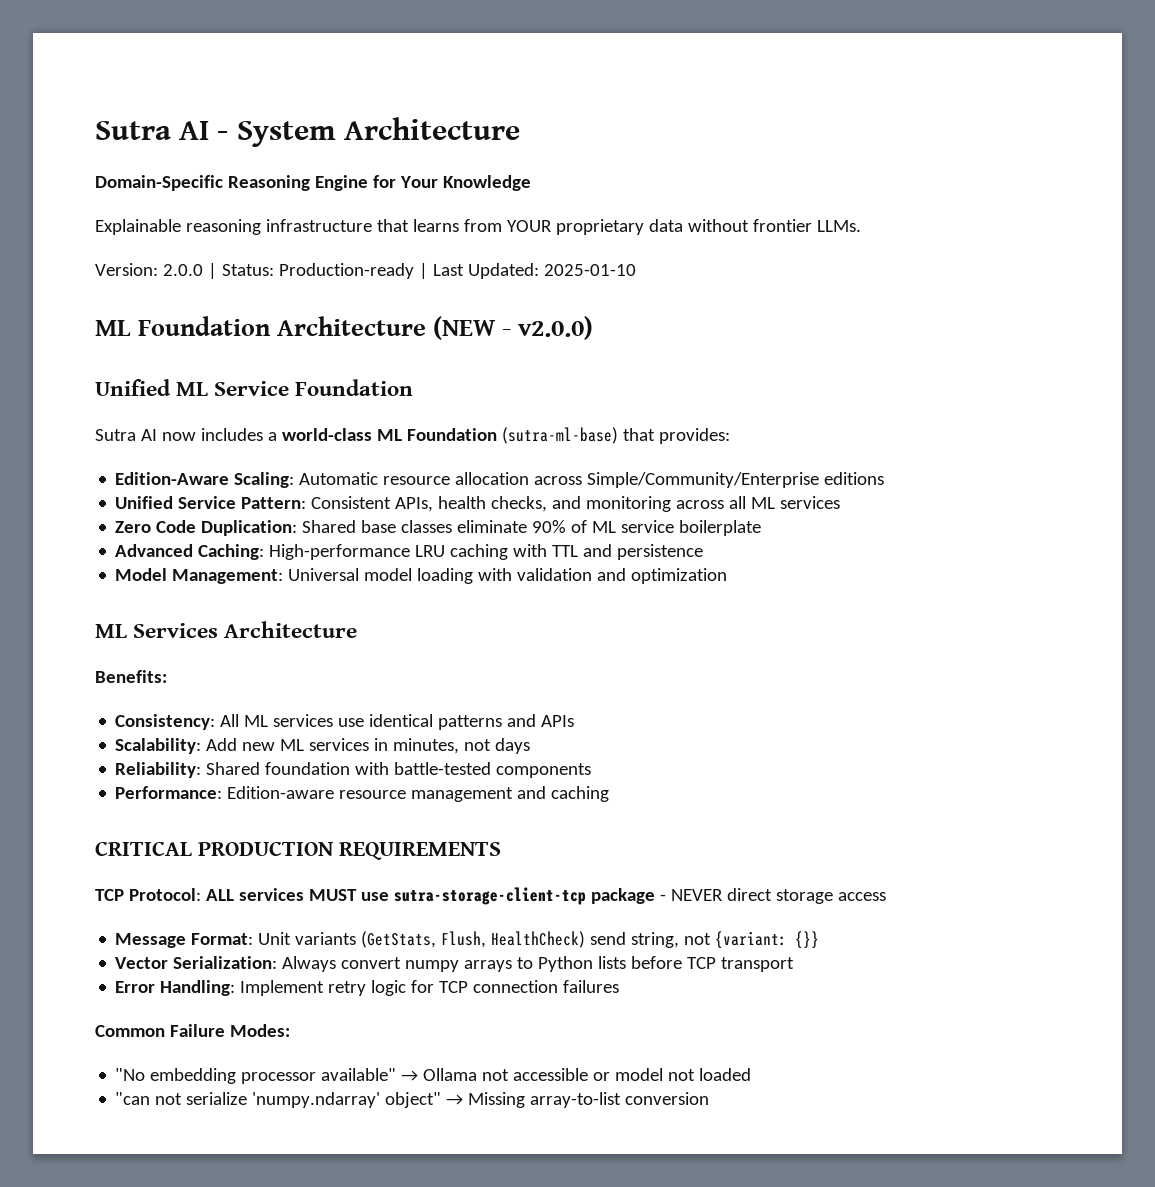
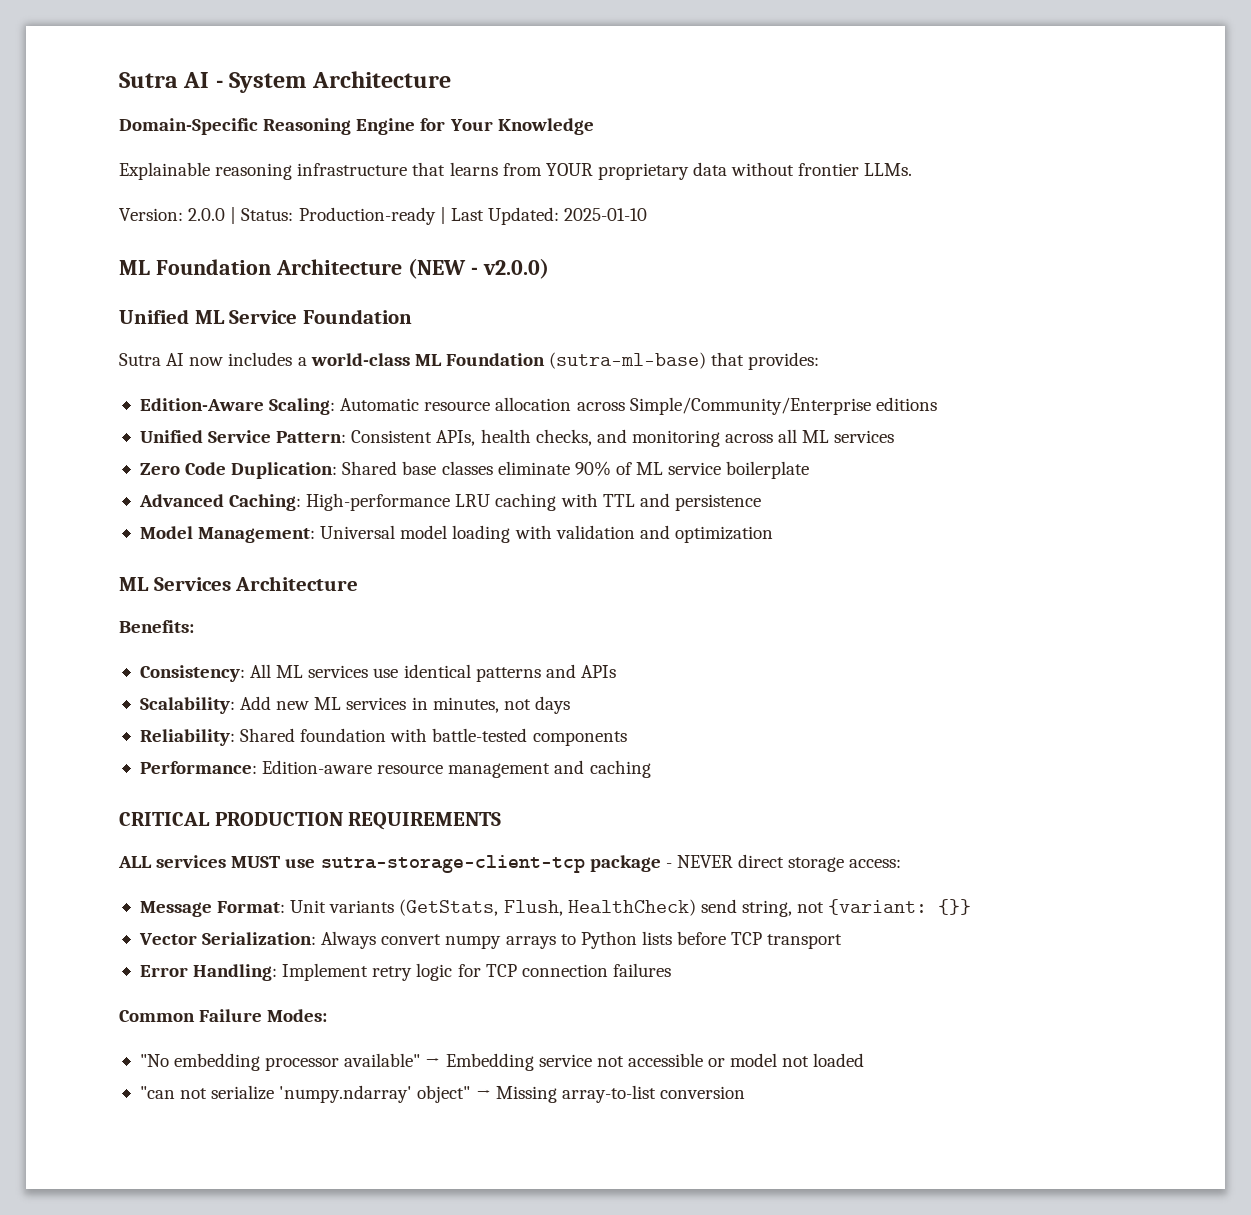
- TCP Protocol: ALL services MUST use sutra-storage-client-tcp package - NEVER direct storage access
+ ALL services MUST use sutra-storage-client-tcp package - NEVER direct storage access:
- "No embedding processor available" → Ollama not accessible or model not loaded
+ "No embedding processor available" → Embedding service not accessible or model not loaded

